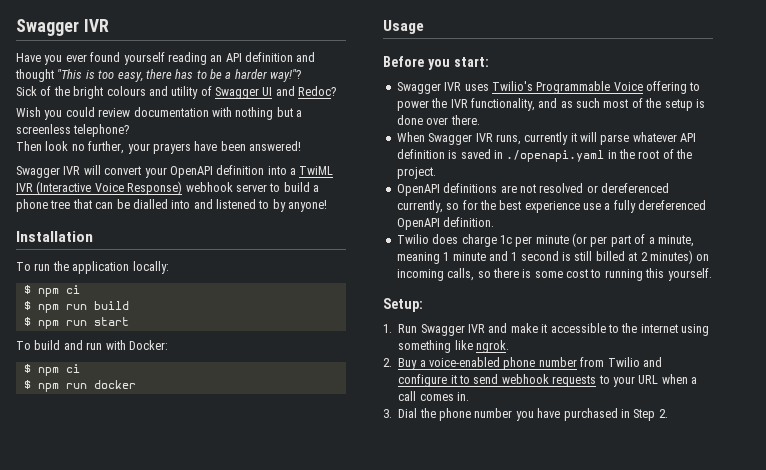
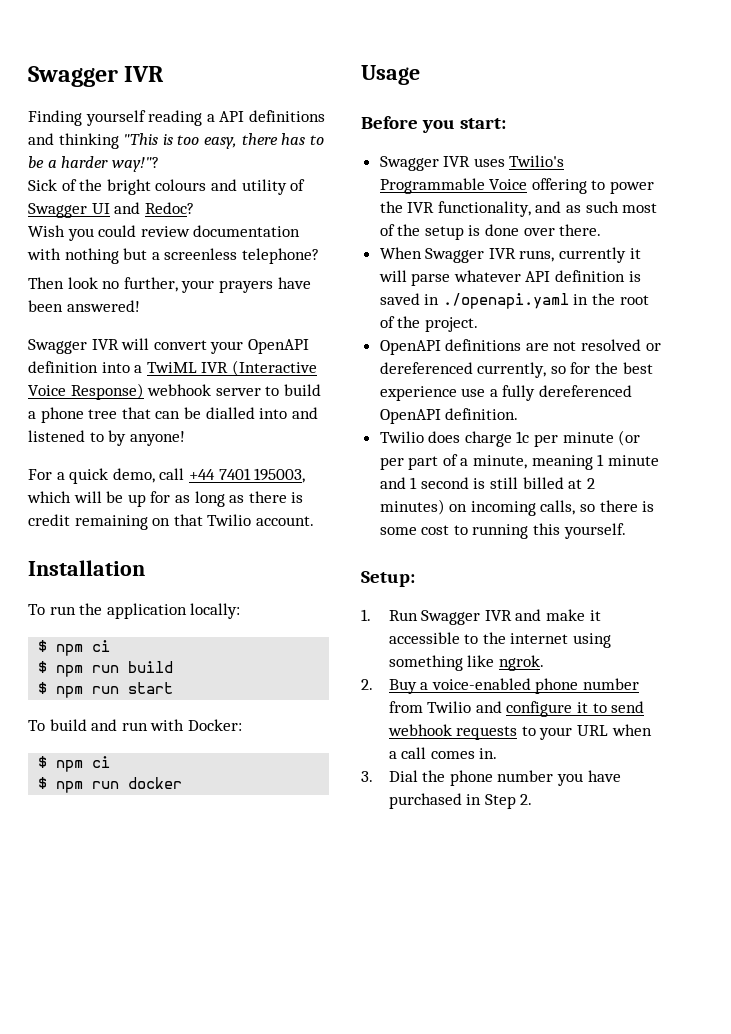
- Have you ever found yourself reading an API definition and thought "This is too easy, there has to be a harder way!"?
+ Finding yourself reading a API definitions and thinking "This is too easy, there has to be a harder way!"?
+ For a quick demo, call +44 7401 195003, which will be up for as long as there is credit remaining on that Twilio account.

